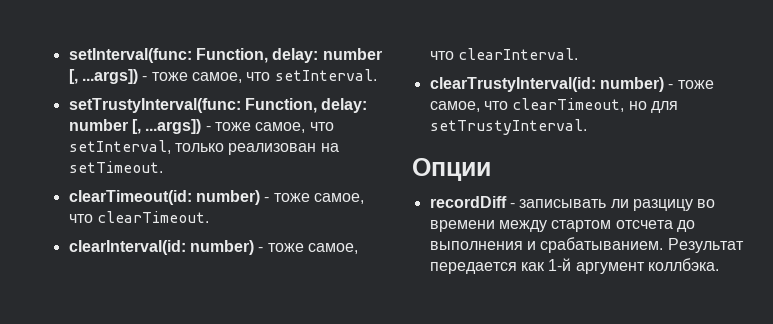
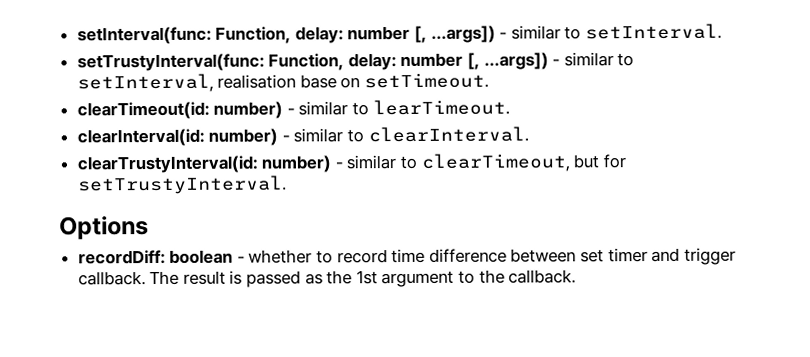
- setInterval(func: Function, delay: number [, ...args]) - тоже самое, что setInterval.
+ setInterval(func: Function, delay: number [, ...args]) - similar to setInterval.
- setTrustyInterval(func: Function, delay: number [, ...args]) - тоже самое, что setInterval, только реализован на setTimeout.
+ setTrustyInterval(func: Function, delay: number [, ...args]) - similar to setInterval, realisation base on setTimeout.
- clearTimeout(id: number) - тоже самое, что clearTimeout.
+ clearTimeout(id: number) - similar to learTimeout.
- clearInterval(id: number) - тоже самое, что clearInterval.
+ clearInterval(id: number) - similar to clearInterval.
- clearTrustyInterval(id: number) - тоже самое, что clearTimeout, но для setTrustyInterval.
- Опции
- recordDiff - записывать ли разцицу во времени между стартом отсчета до выполнения и срабатыванием. Результат передается как 1-й аргумент коллбэка.
+ clearTrustyInterval(id: number) - similar to clearTimeout, but for setTrustyInterval.
+ Options
+ recordDiff: boolean - whether to record time difference between set timer and trigger callback. The result is passed as the 1st argument to the callback.

